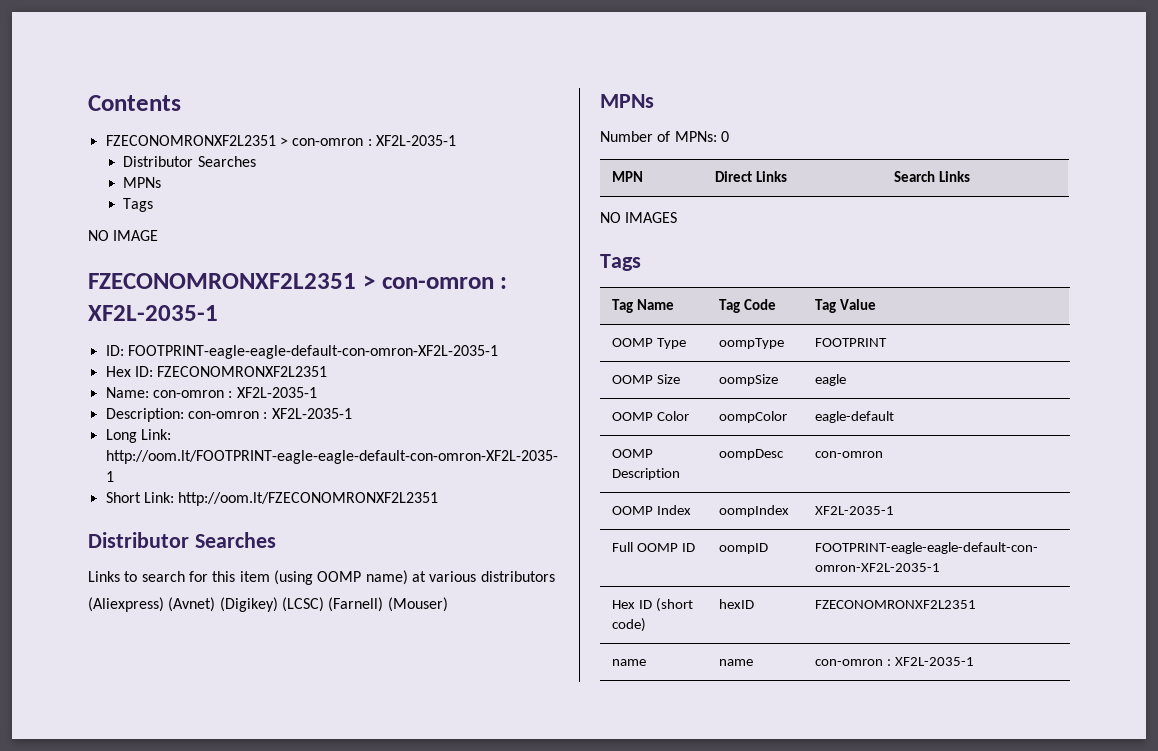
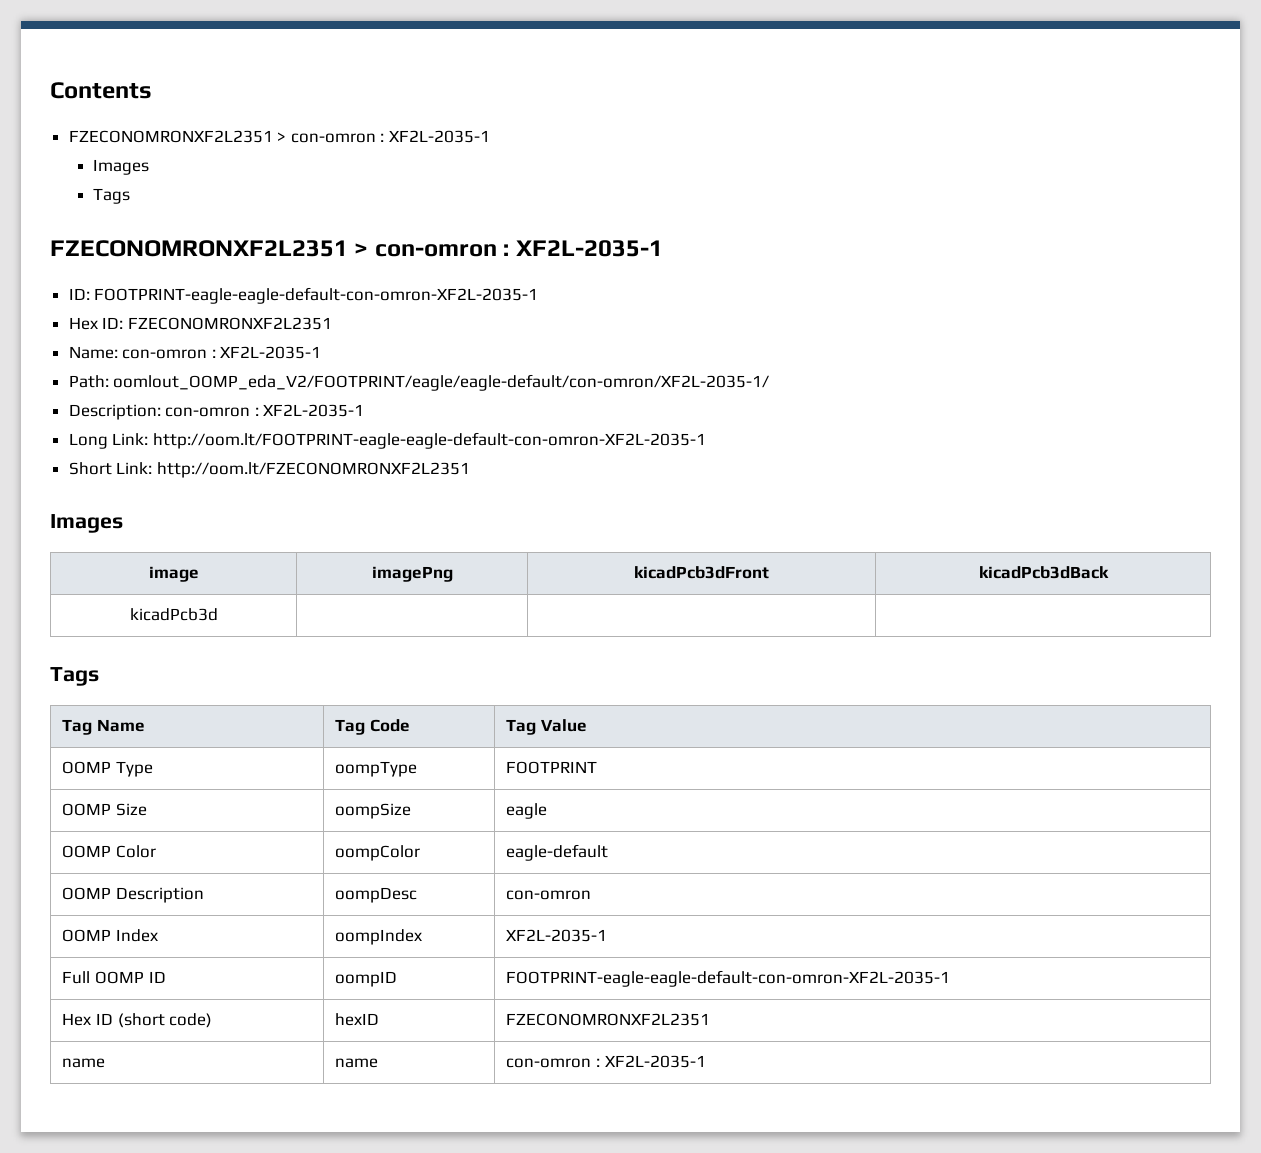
  Contents
  FZECONOMRONXF2L2351 > con-omron : XF2L-2035-1
- Distributor Searches
- MPNs
+ Images
  Tags
- NO IMAGE
+ Path: oomlout_OOMP_eda_V2/FOOTPRINT/eagle/eagle-default/con-omron/XF2L-2035-1/
  Short Link: http://oom.lt/FZECONOMRONXF2L2351
- Distributor Searches
- Links to search for this item (using OOMP name) at various distributors
- (Aliexpress) (Avnet) (Digikey) (LCSC) (Farnell) (Mouser)
- MPNs
- Number of MPNs: 0
- MPN | Direct Links | Search Links
- NO IMAGES
+ Images
+ image | imagePng | kicadPcb3dFront | kicadPcb3dBack
+ kicadPcb3d | | |

